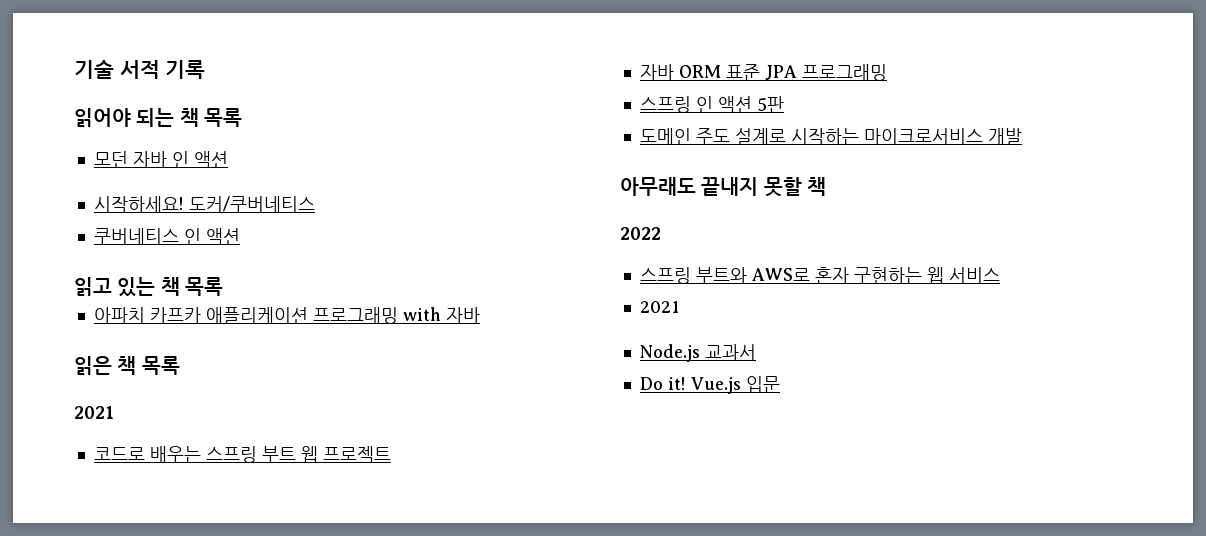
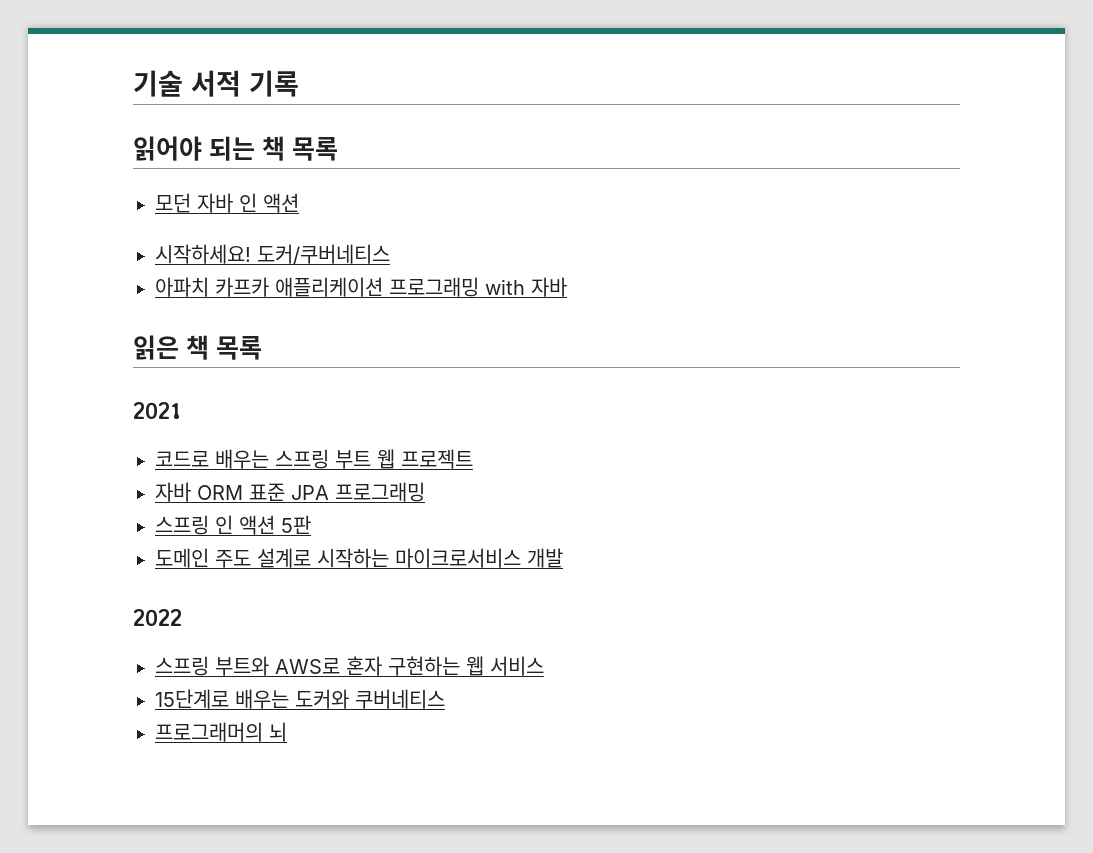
- 쿠버네티스 인 액션
- 읽고 있는 책 목록
- 아무래도 끝내지 못할 책
  스프링 부트와 AWS로 혼자 구현하는 웹 서비스
- 2021
- Node.js 교과서
- Do it! Vue.js 입문
+ 15단계로 배우는 도커와 쿠버네티스
+ 프로그래머의 뇌

